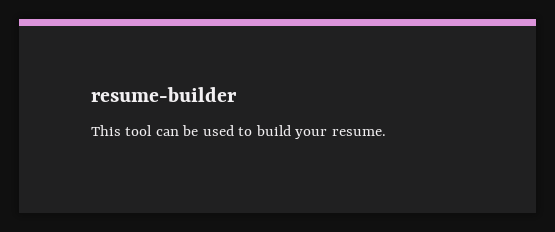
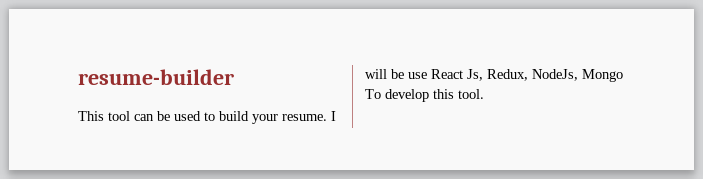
+ I will be use React Js, Redux, NodeJs, Mongo To develop this tool.

